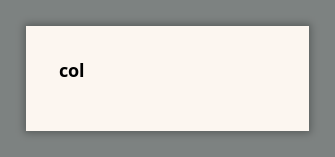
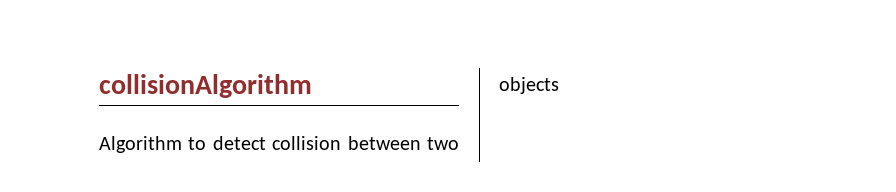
- col
+ collisionAlgorithm
+ Algorithm to detect collision between two objects

